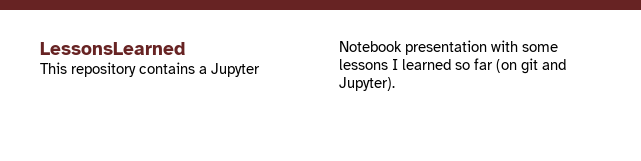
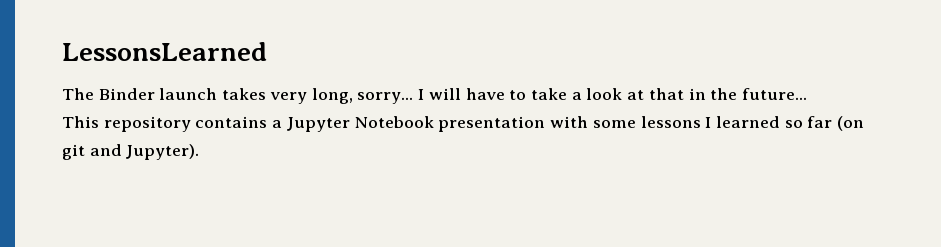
+ The Binder launch takes very long, sorry... I will have to take a look at that in the future...

